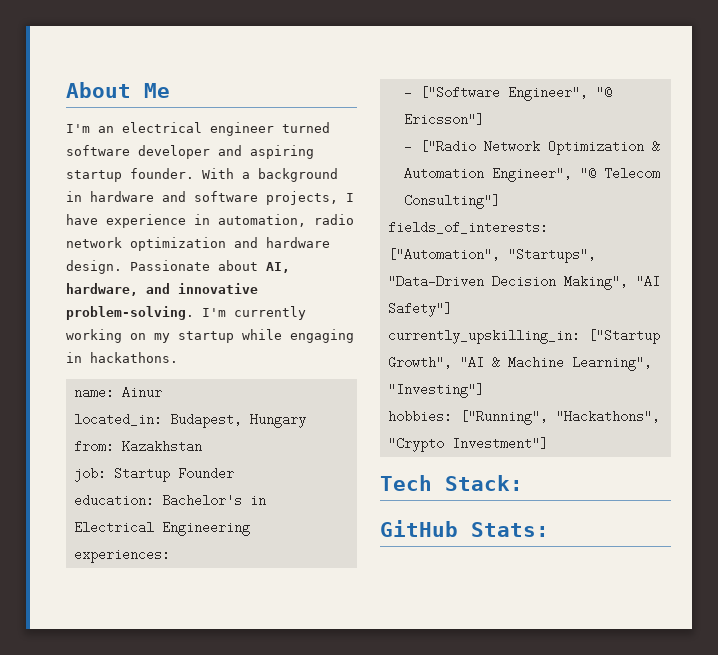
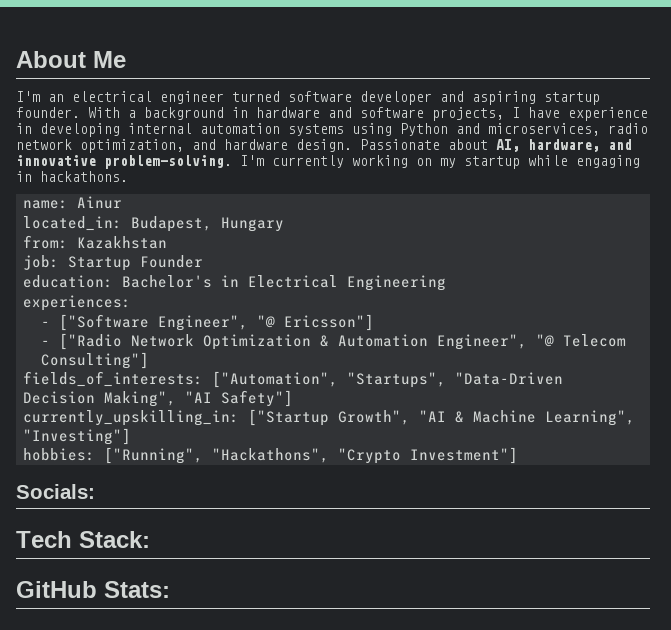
- With a background in hardware and software projects, I have experience in automation, radio network optimization and hardware design.
+ With a background in hardware and software projects, I have experience in developing internal automation systems using Python and microservices, radio network optimization, and hardware design.
+ Socials:

